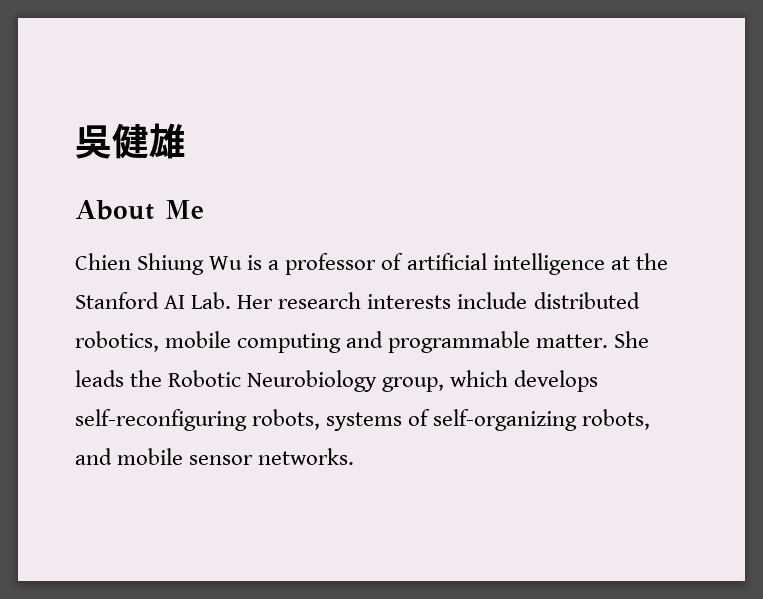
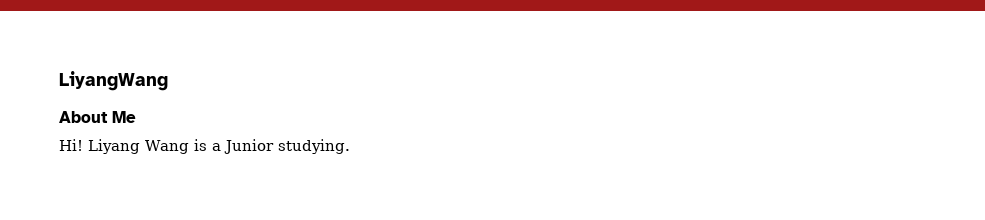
- 吳健雄
+ LiyangWang
- Chien Shiung Wu is a professor of artificial intelligence at the Stanford AI Lab. Her research interests include distributed robotics, mobile computing and programmable matter. She leads the Robotic Neurobiology group, which develops self-reconfiguring robots, systems of self-organizing robots, and mobile sensor networks.
+ Hi! Liyang Wang is a Junior studying.

